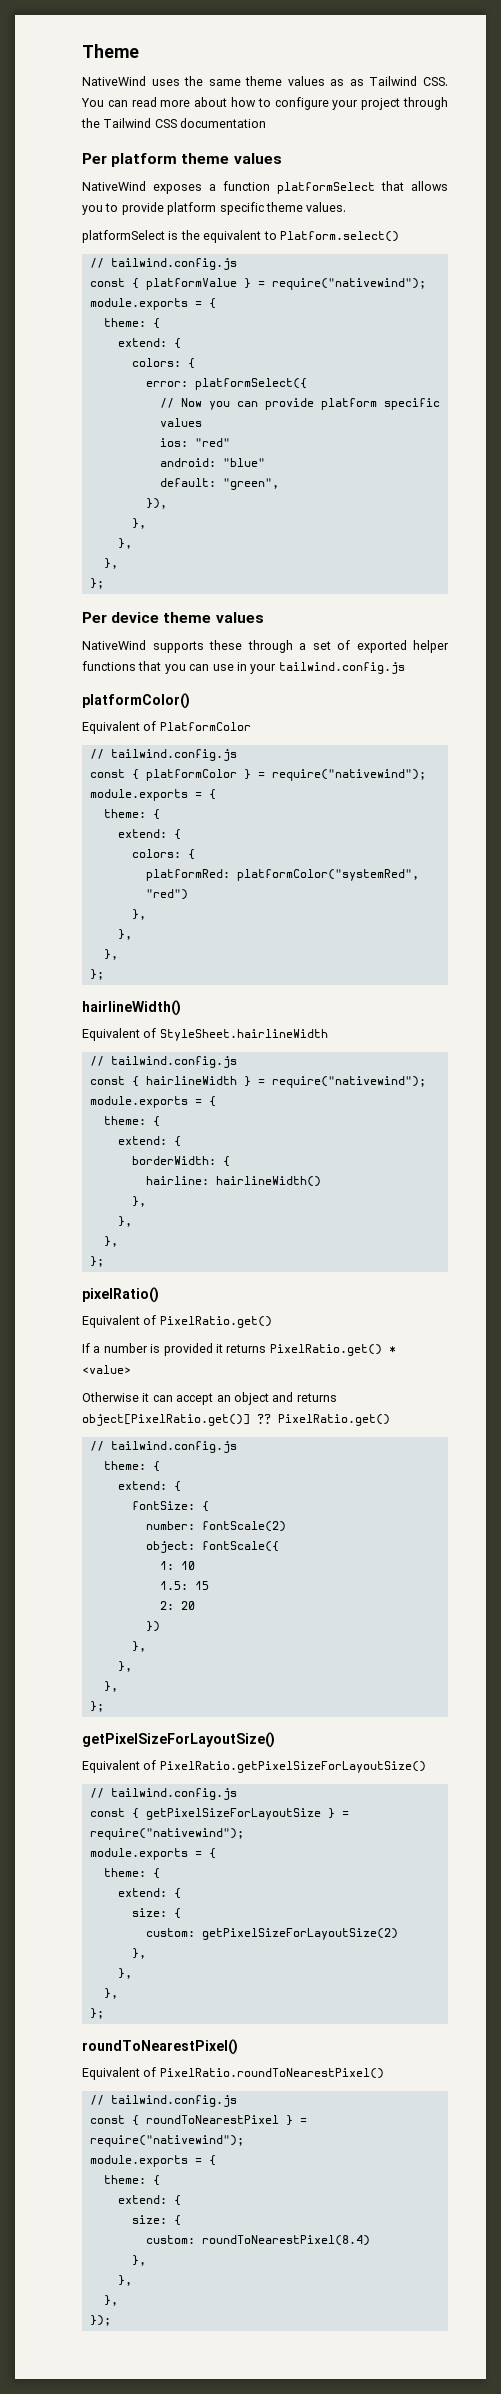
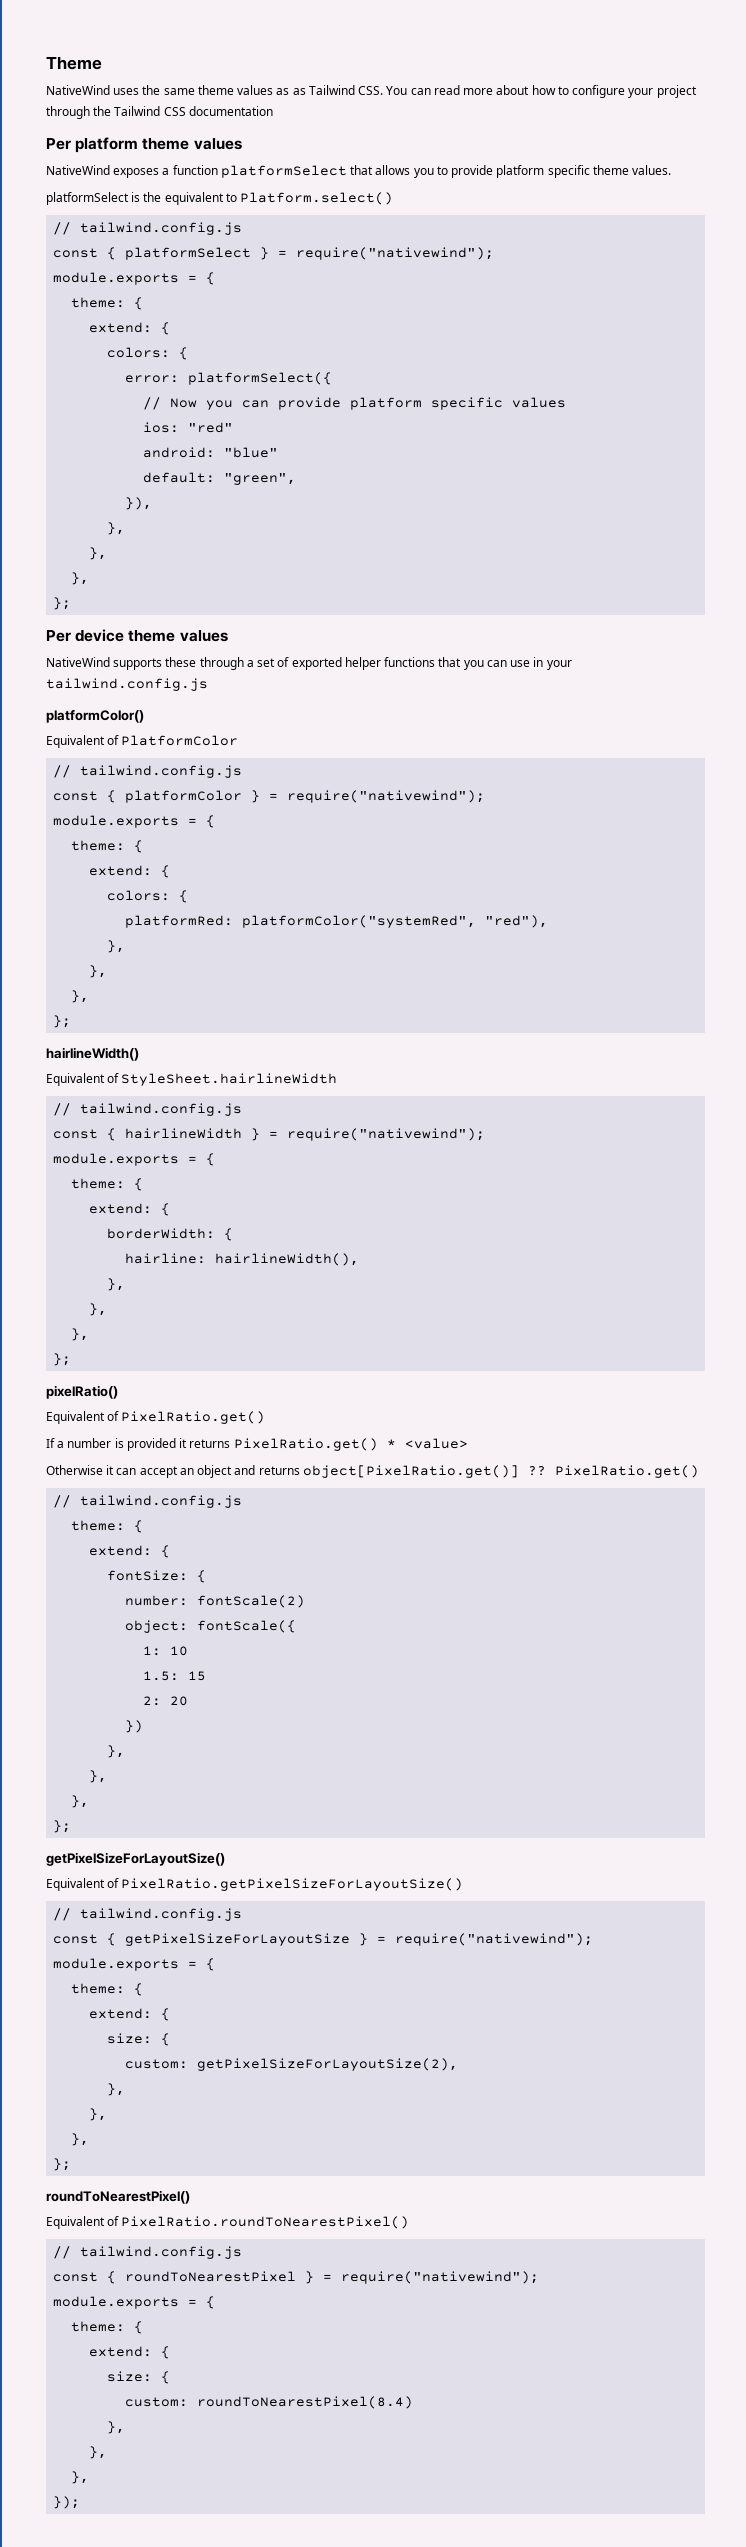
- const { platformValue } = require("nativewind");
+ const { platformSelect } = require("nativewind");
- platformRed: platformColor("systemRed", "red")
+ platformRed: platformColor("systemRed", "red"),
- hairline: hairlineWidth()
+ hairline: hairlineWidth(),
- custom: getPixelSizeForLayoutSize(2)
+ custom: getPixelSizeForLayoutSize(2),

